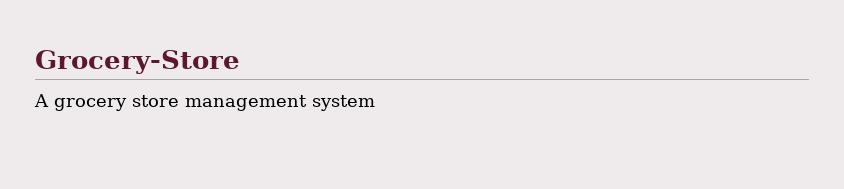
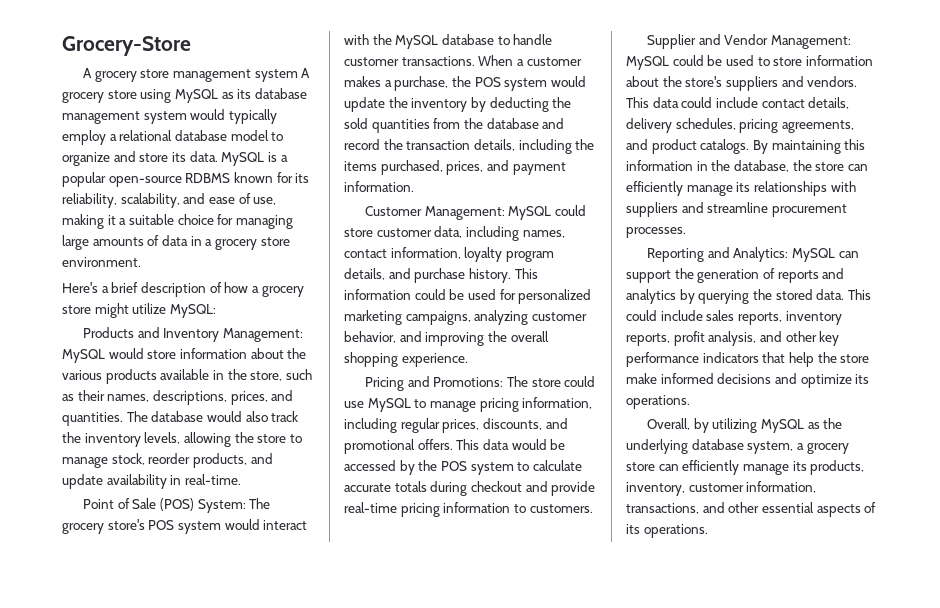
- A grocery store management system
+ A grocery store management system A grocery store using MySQL as its database management system would typically employ a relational database model to organize and store its data. MySQL is a popular open-source RDBMS known for its reliability, scalability, and ease of use, making it a suitable choice for managing large amounts of data in a grocery store environment.
+ Here's a brief description of how a grocery store might utilize MySQL:
+ Products and Inventory Management: MySQL would store information about the various products available in the store, such as their names, descriptions, prices, and quantities. The database would also track the inventory levels, allowing the store to manage stock, reorder products, and update availability in real-time.
+ Point of Sale (POS) System: The grocery store's POS system would interact with the MySQL database to handle customer transactions. When a customer makes a purchase, the POS system would update the inventory by deducting the sold quantities from the database and record the transaction details, including the items purchased, prices, and payment information.
+ Customer Management: MySQL could store customer data, including names, contact information, loyalty program details, and purchase history. This information could be used for personalized marketing campaigns, analyzing customer behavior, and improving the overall shopping experience.
+ Pricing and Promotions: The store could use MySQL to manage pricing information, including regular prices, discounts, and promotional offers. This data would be accessed by the POS system to calculate accurate totals during checkout and provide real-time pricing information to customers.
+ Supplier and Vendor Management: MySQL could be used to store information about the store's suppliers and vendors. This data could include contact details, delivery schedules, pricing agreements, and product catalogs. By maintaining this information in the database, the store can efficiently manage its relationships with suppliers and streamline procurement processes.
+ Reporting and Analytics: MySQL can support the generation of reports and analytics by querying the stored data. This could include sales reports, inventory reports, profit analysis, and other key performance indicators that help the store make informed decisions and optimize its operations.
+ Overall, by utilizing MySQL as the underlying database system, a grocery store can efficiently manage its products, inventory, customer information, transactions, and other essential aspects of its operations.

